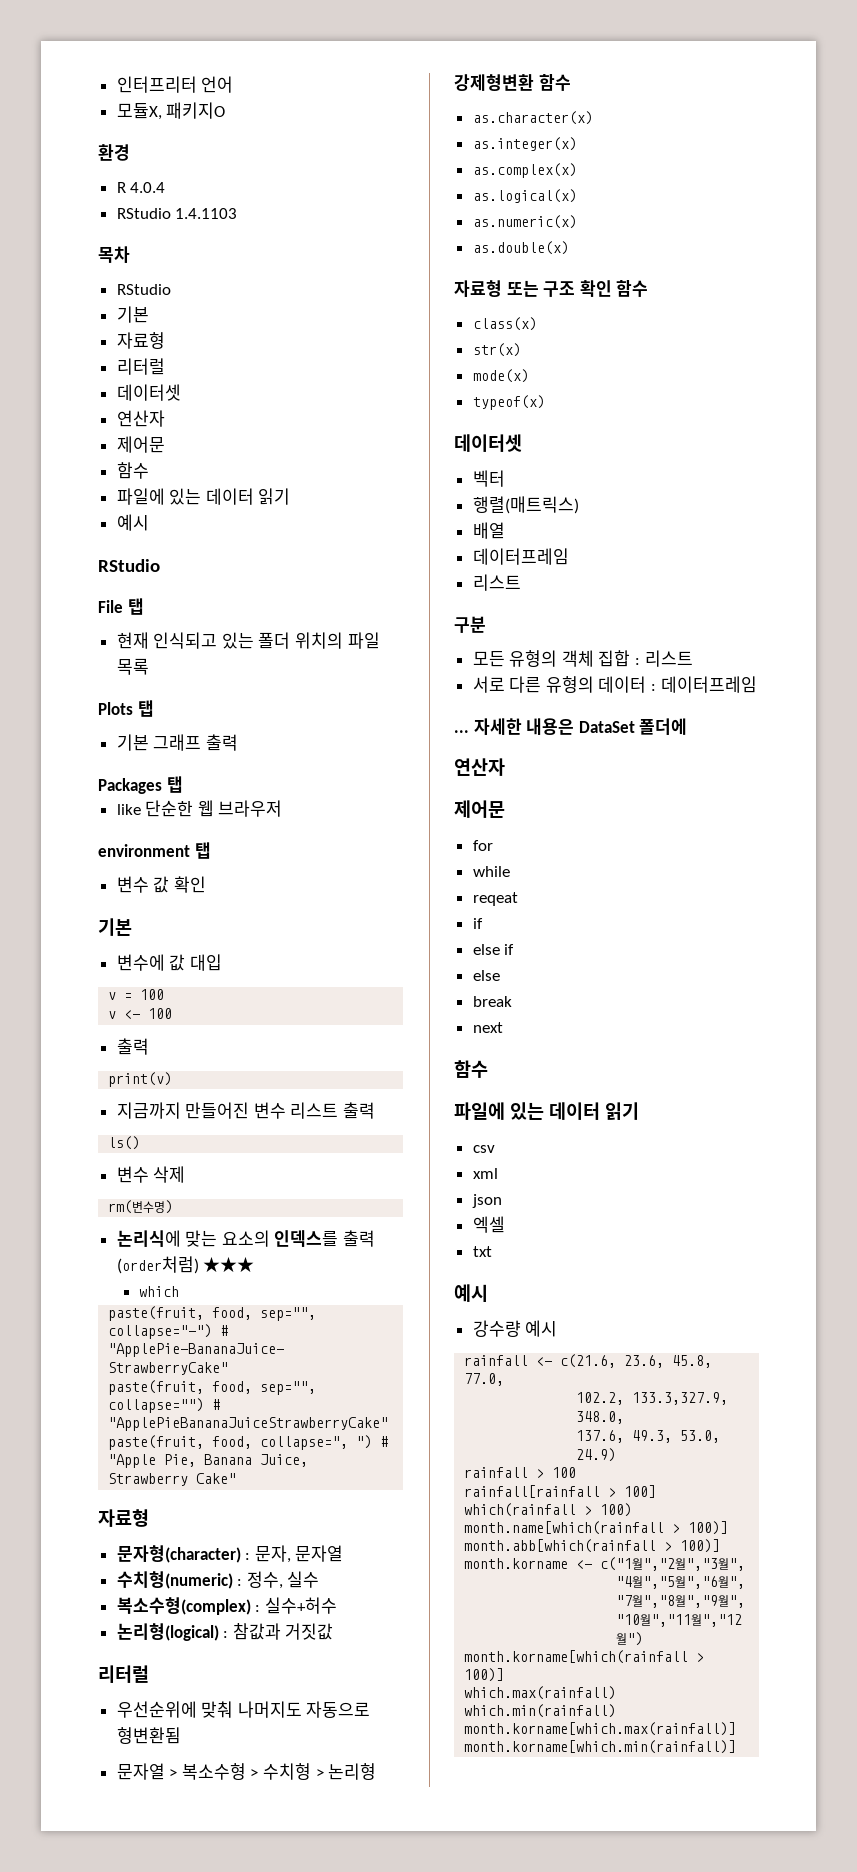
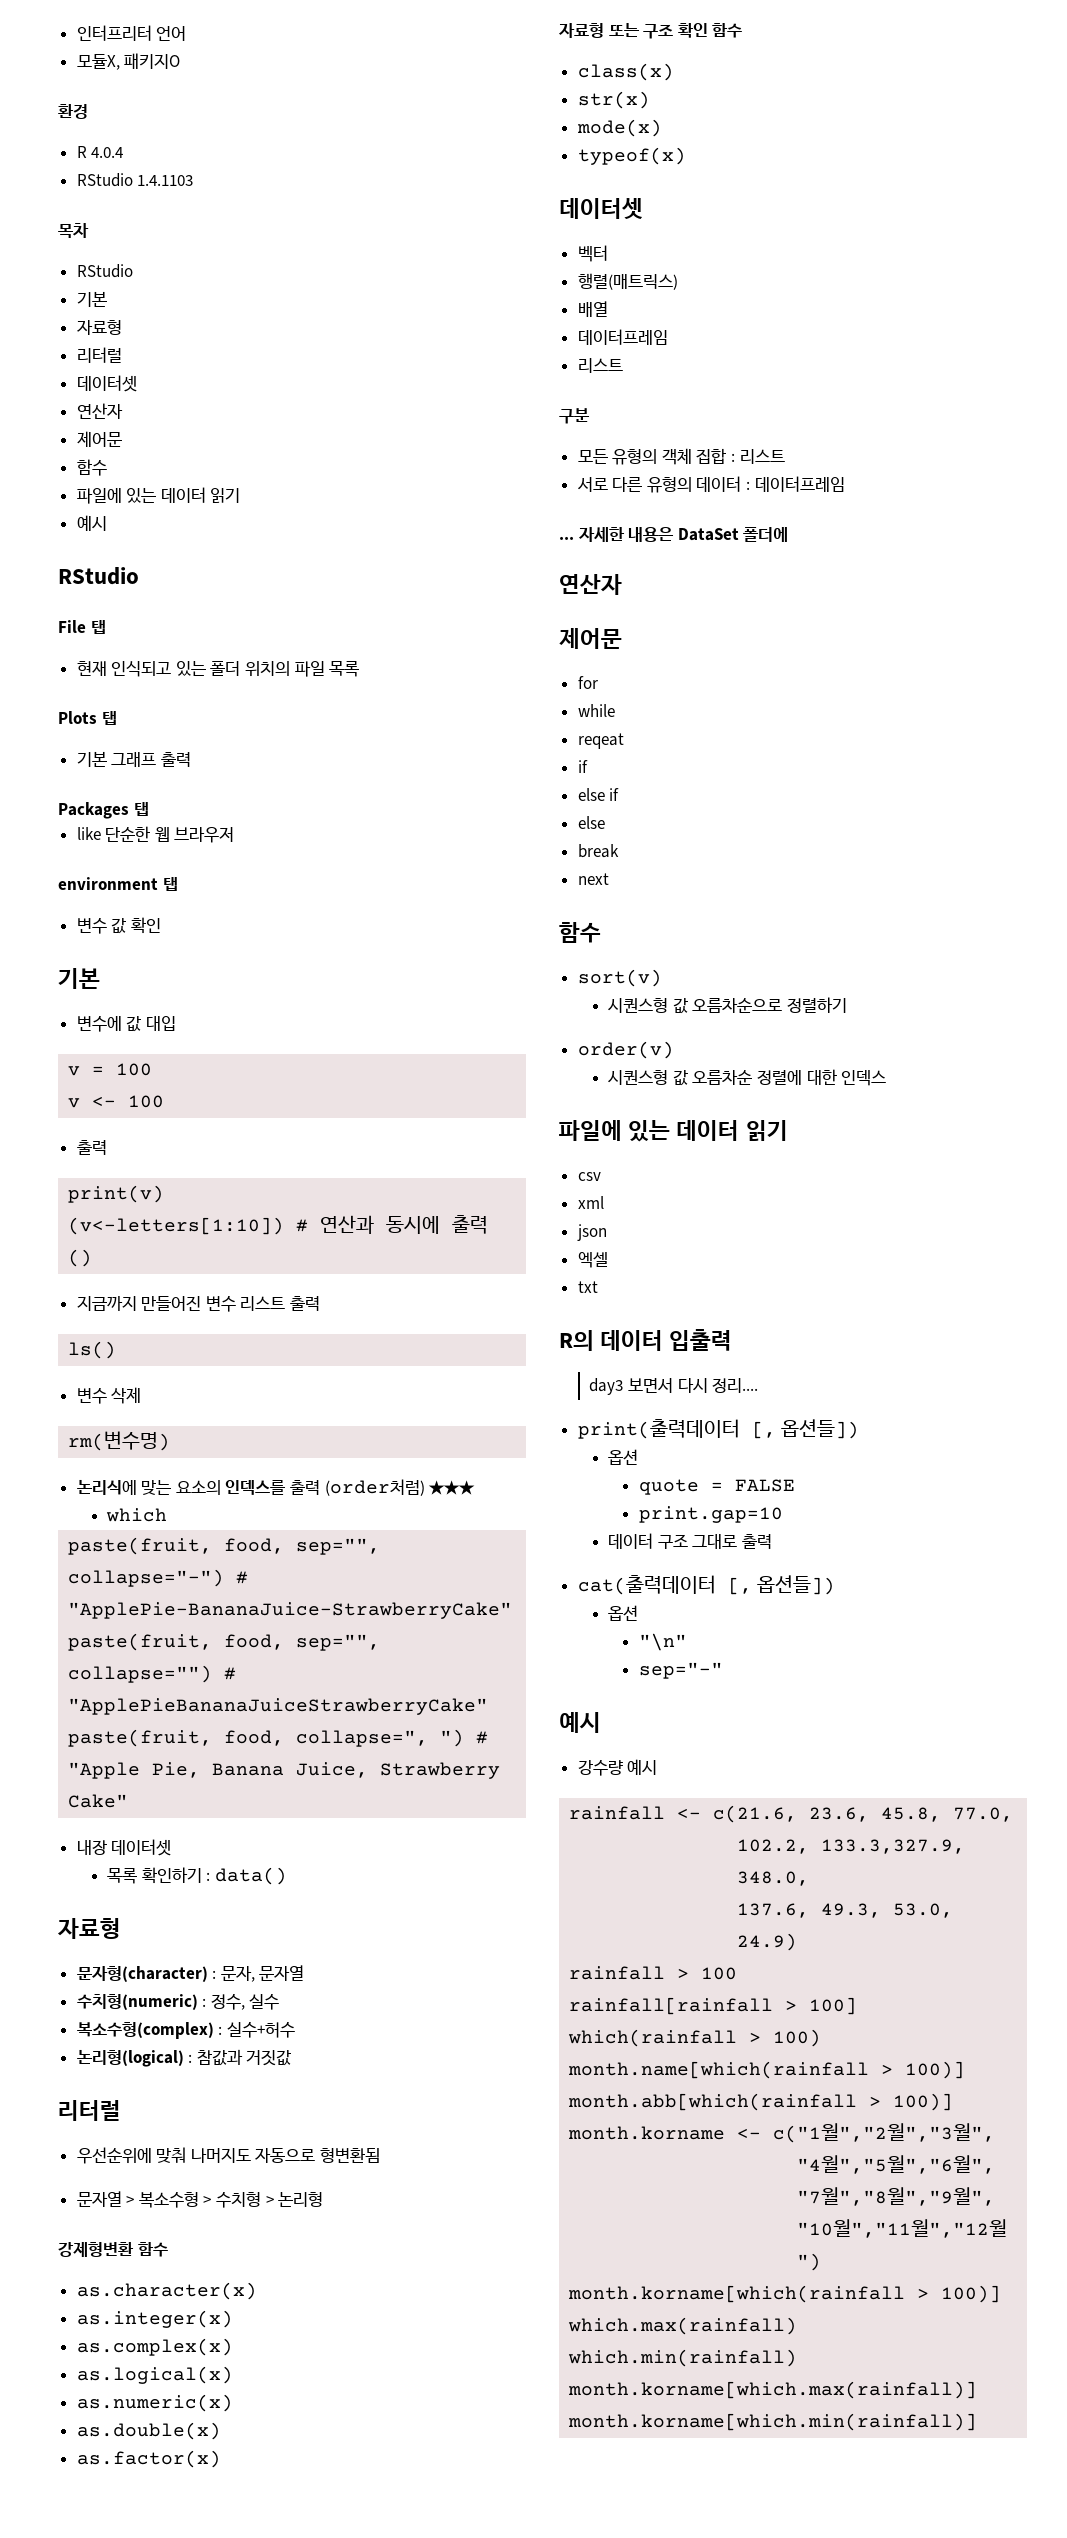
+ (v<-letters[1:10]) # 연산과 동시에 출력 ()
+ 내장 데이터셋
+ 목록 확인하기 : data()
+ as.factor(x)
+ sort(v)
+ 시퀀스형 값 오름차순으로 정렬하기
+ order(v)
+ 시퀀스형 값 오름차순 정렬에 대한 인덱스
+ R의 데이터 입출력
+ day3 보면서 다시 정리....
+ print(출력데이터 [, 옵션들])
+ 옵션
+ quote = FALSE
+ print.gap=10
+ 데이터 구조 그대로 출력
+ cat(출력데이터 [, 옵션들])
+ 옵션
+ "\n"
+ sep="-"

